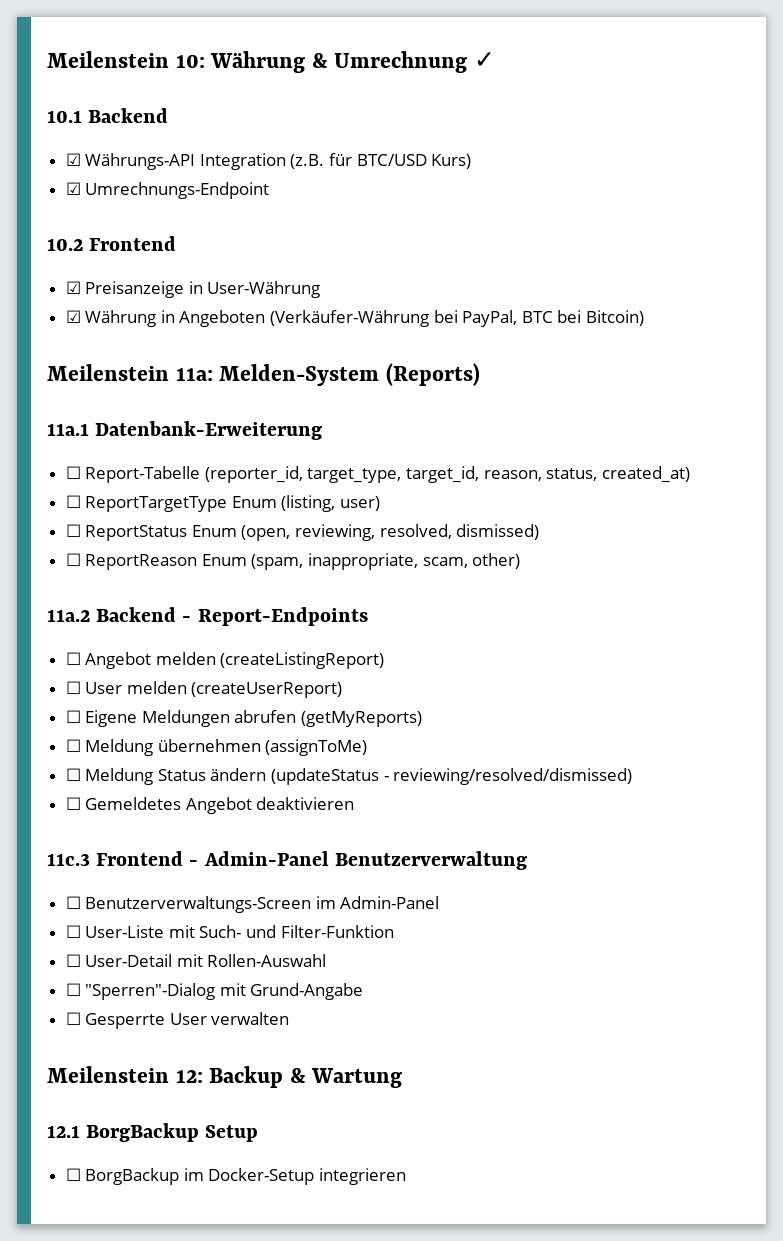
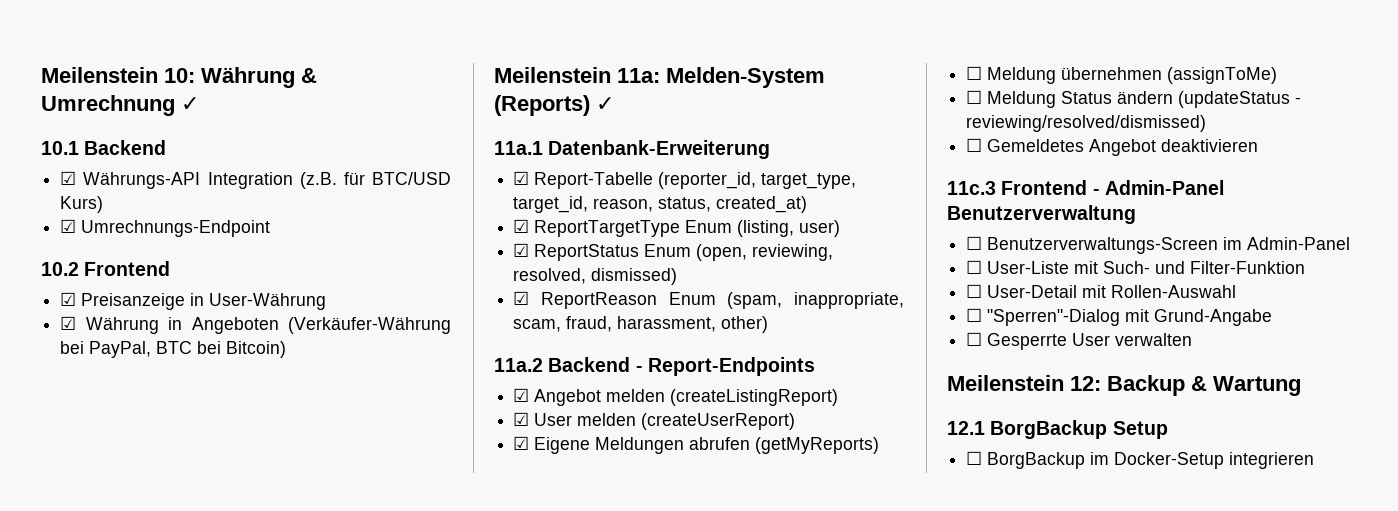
- Meilenstein 11a: Melden-System (Reports)
+ Meilenstein 11a: Melden-System (Reports) ✓
- ☐ Report-Tabelle (reporter_id, target_type, target_id, reason, status, created_at)
+ ☑ Report-Tabelle (reporter_id, target_type, target_id, reason, status, created_at)
- ☐ ReportTargetType Enum (listing, user)
+ ☑ ReportTargetType Enum (listing, user)
- ☐ ReportStatus Enum (open, reviewing, resolved, dismissed)
+ ☑ ReportStatus Enum (open, reviewing, resolved, dismissed)
- ☐ ReportReason Enum (spam, inappropriate, scam, other)
+ ☑ ReportReason Enum (spam, inappropriate, scam, fraud, harassment, other)
- ☐ Angebot melden (createListingReport)
+ ☑ Angebot melden (createListingReport)
- ☐ User melden (createUserReport)
+ ☑ User melden (createUserReport)
- ☐ Eigene Meldungen abrufen (getMyReports)
+ ☑ Eigene Meldungen abrufen (getMyReports)

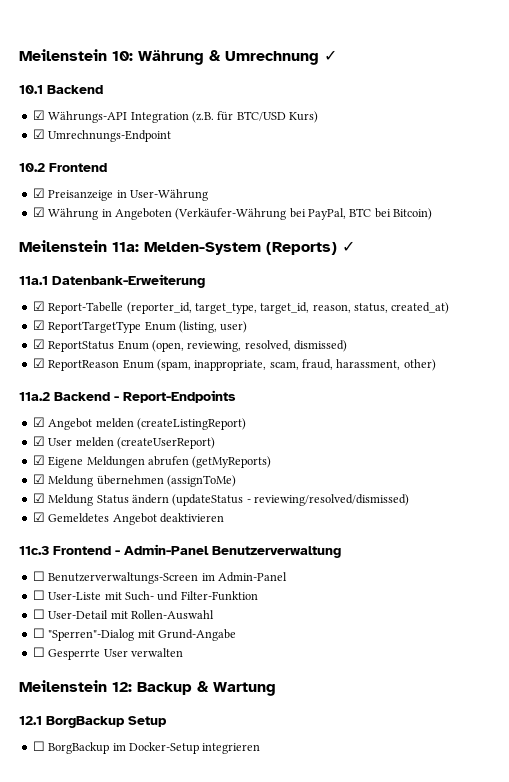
- ☐ Meldung übernehmen (assignToMe)
+ ☑ Meldung übernehmen (assignToMe)
- ☐ Meldung Status ändern (updateStatus - reviewing/resolved/dismissed)
+ ☑ Meldung Status ändern (updateStatus - reviewing/resolved/dismissed)
- ☐ Gemeldetes Angebot deaktivieren
+ ☑ Gemeldetes Angebot deaktivieren

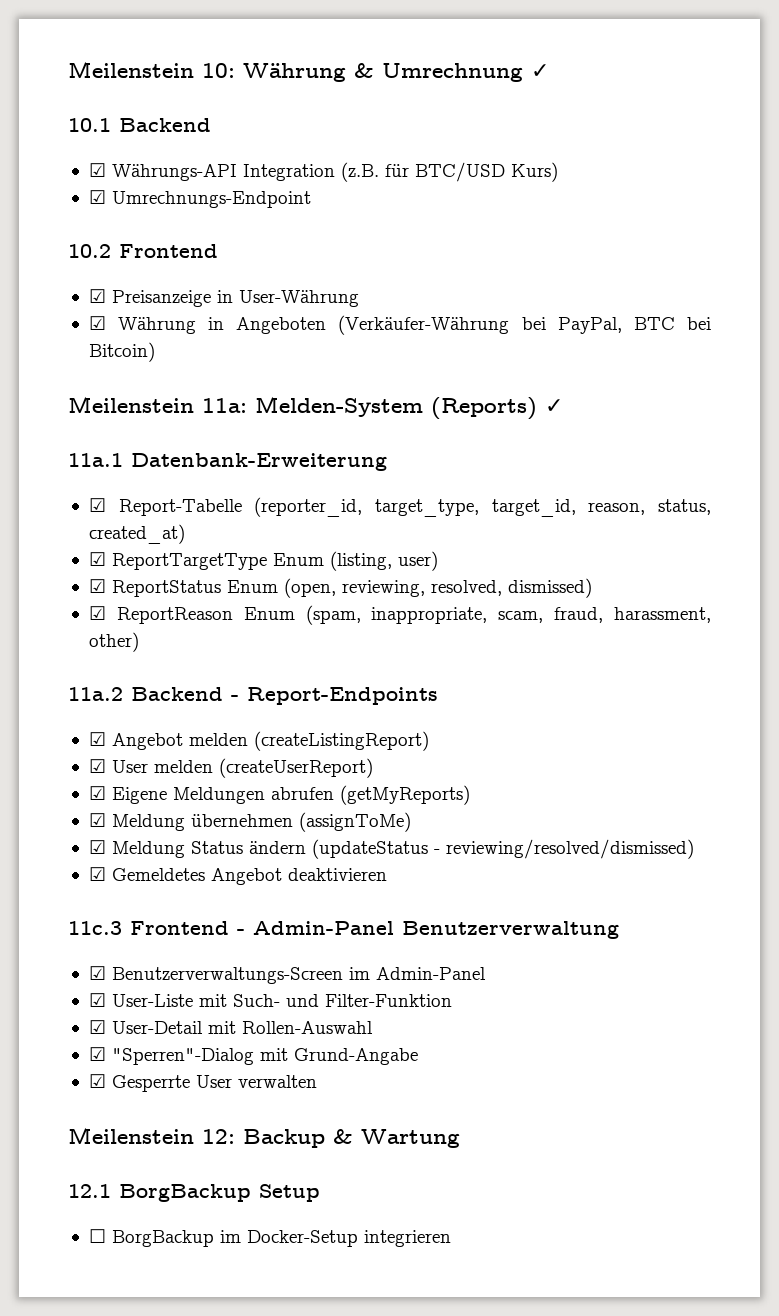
- ☐ Benutzerverwaltungs-Screen im Admin-Panel
+ ☑ Benutzerverwaltungs-Screen im Admin-Panel
- ☐ User-Liste mit Such- und Filter-Funktion
+ ☑ User-Liste mit Such- und Filter-Funktion
- ☐ User-Detail mit Rollen-Auswahl
+ ☑ User-Detail mit Rollen-Auswahl
- ☐ "Sperren"-Dialog mit Grund-Angabe
+ ☑ "Sperren"-Dialog mit Grund-Angabe
- ☐ Gesperrte User verwalten
+ ☑ Gesperrte User verwalten

